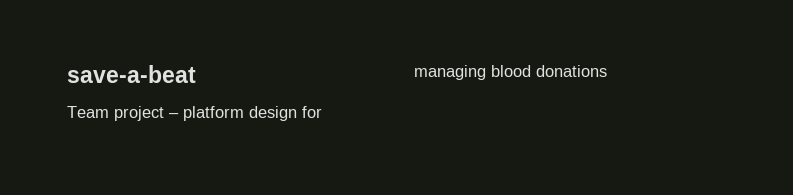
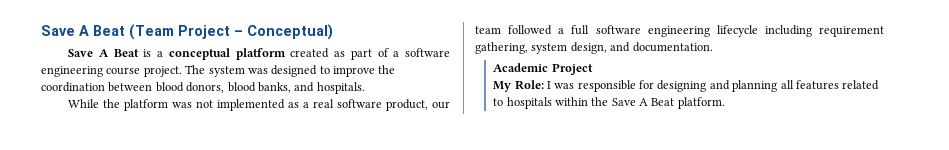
- save-a-beat
- Team project – platform design for managing blood donations
+ Save A Beat (Team Project – Conceptual)
+ Save A Beat is a conceptual platform created as part of a software engineering course project. The system was designed to improve the coordination between blood donors, blood banks, and hospitals.
+ While the platform was not implemented as a real software product, our team followed a full software engineering lifecycle including requirement gathering, system design, and documentation.
+ Academic Project
+ My Role: I was responsible for designing and planning all features related to hospitals within the Save A Beat platform.

